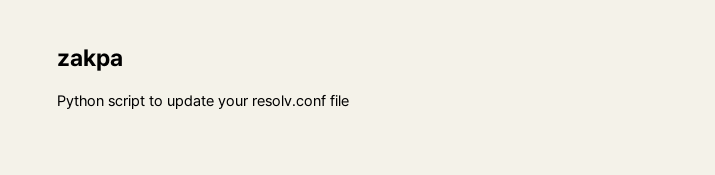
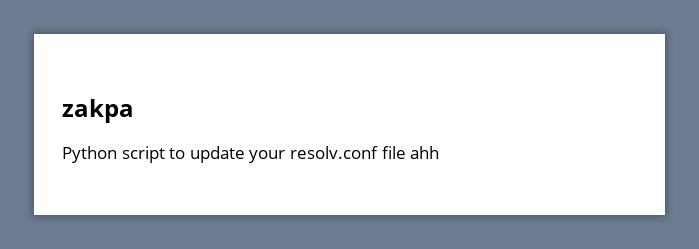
- Python script to update your resolv.conf file
+ Python script to update your resolv.conf file ahh

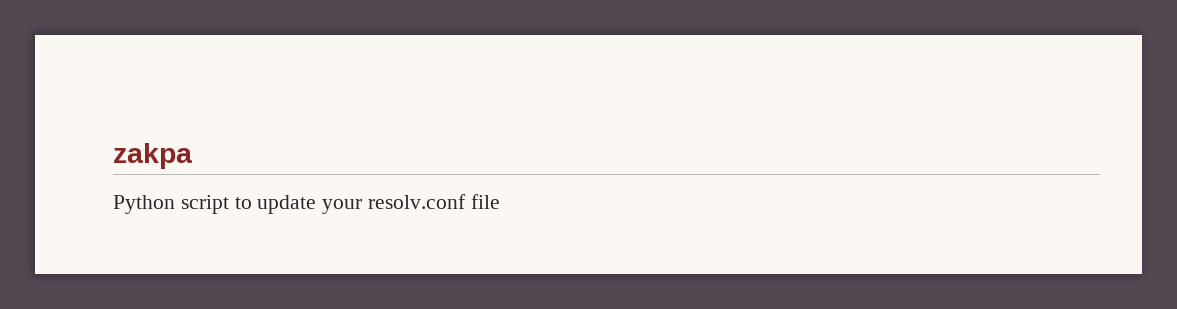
- Python script to update your resolv.conf file ahh
+ Python script to update your resolv.conf file

